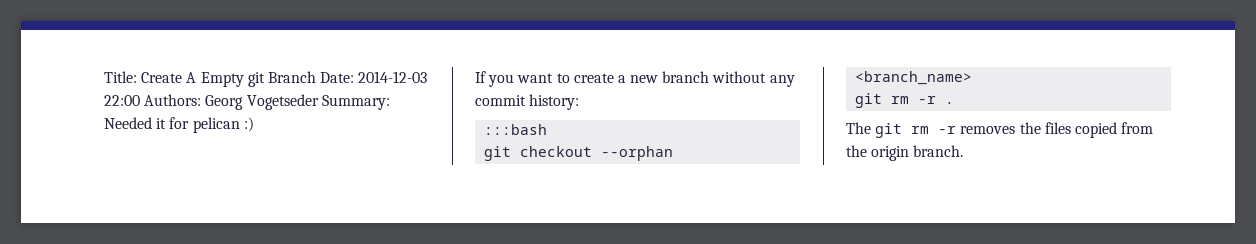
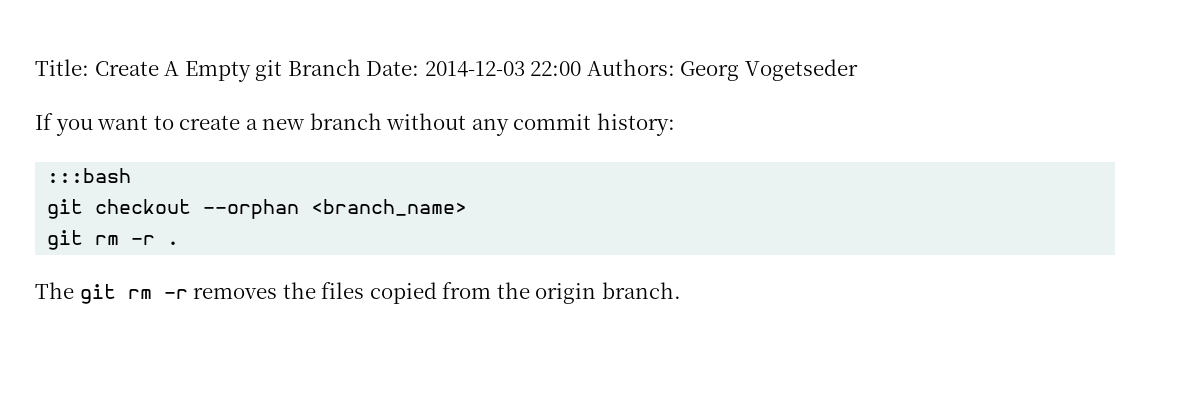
- Title: Create A Empty git Branch Date: 2014-12-03 22:00 Authors: Georg Vogetseder Summary: Needed it for pelican :)
+ Title: Create A Empty git Branch Date: 2014-12-03 22:00 Authors: Georg Vogetseder

